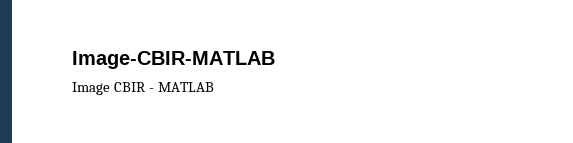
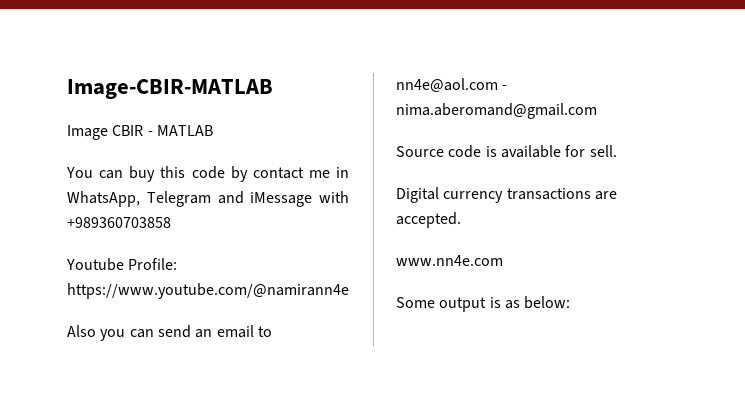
+ You can buy this code by contact me in WhatsApp, Telegram and iMessage with +989360703858
+ Youtube Profile: https://www.youtube.com/@namirann4e
+ Also you can send an email to nn4e@aol.com - nima.aberomand@gmail.com
+ Source code is available for sell.
+ Digital currency transactions are accepted.
+ www.nn4e.com
+ Some output is as below:

